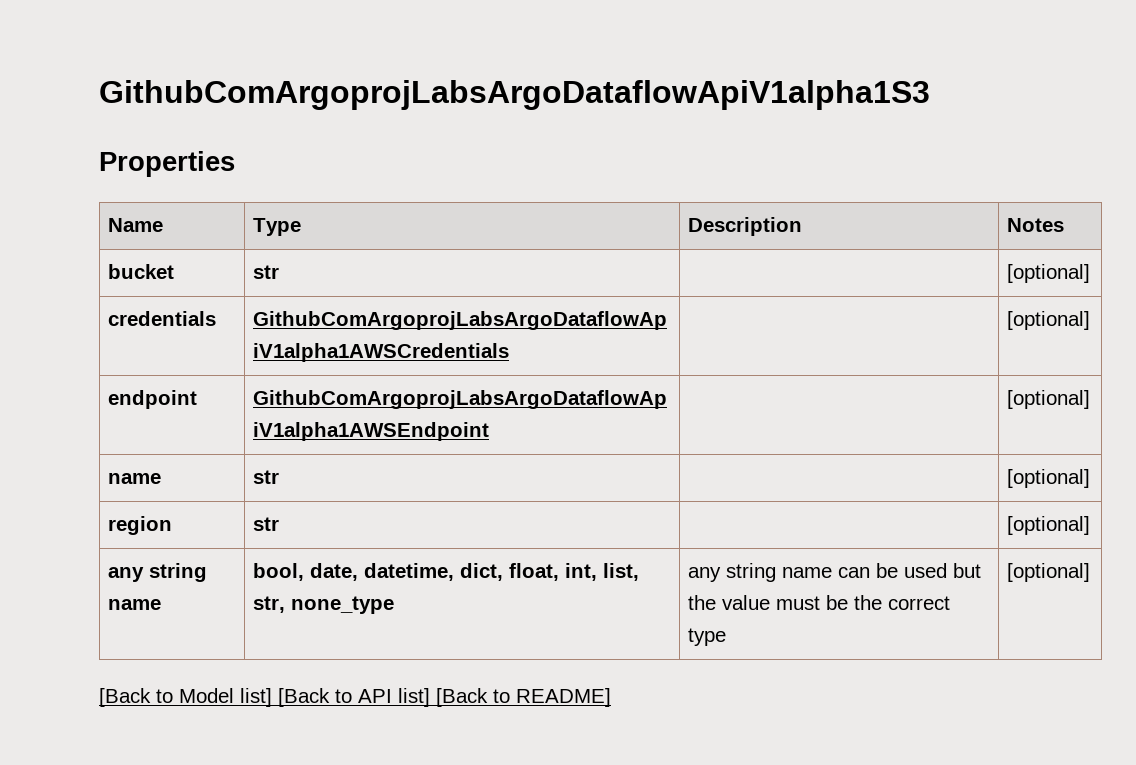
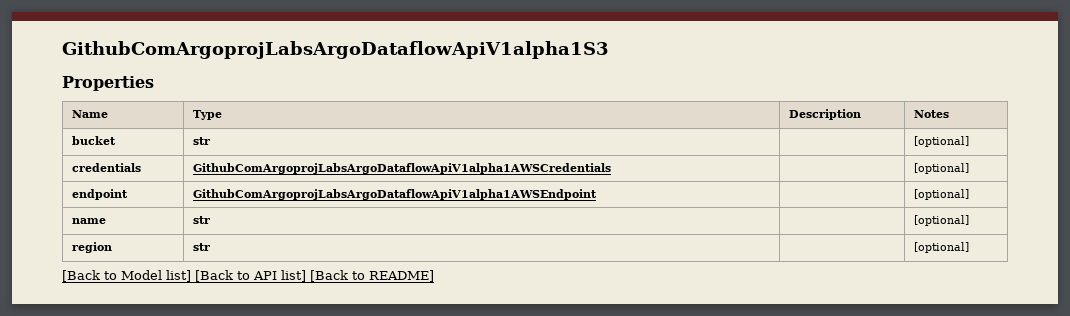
- any string name | bool, date, datetime, dict, float, int, list, str, none_type | any string name can be used but the value must be the correct type | [optional]

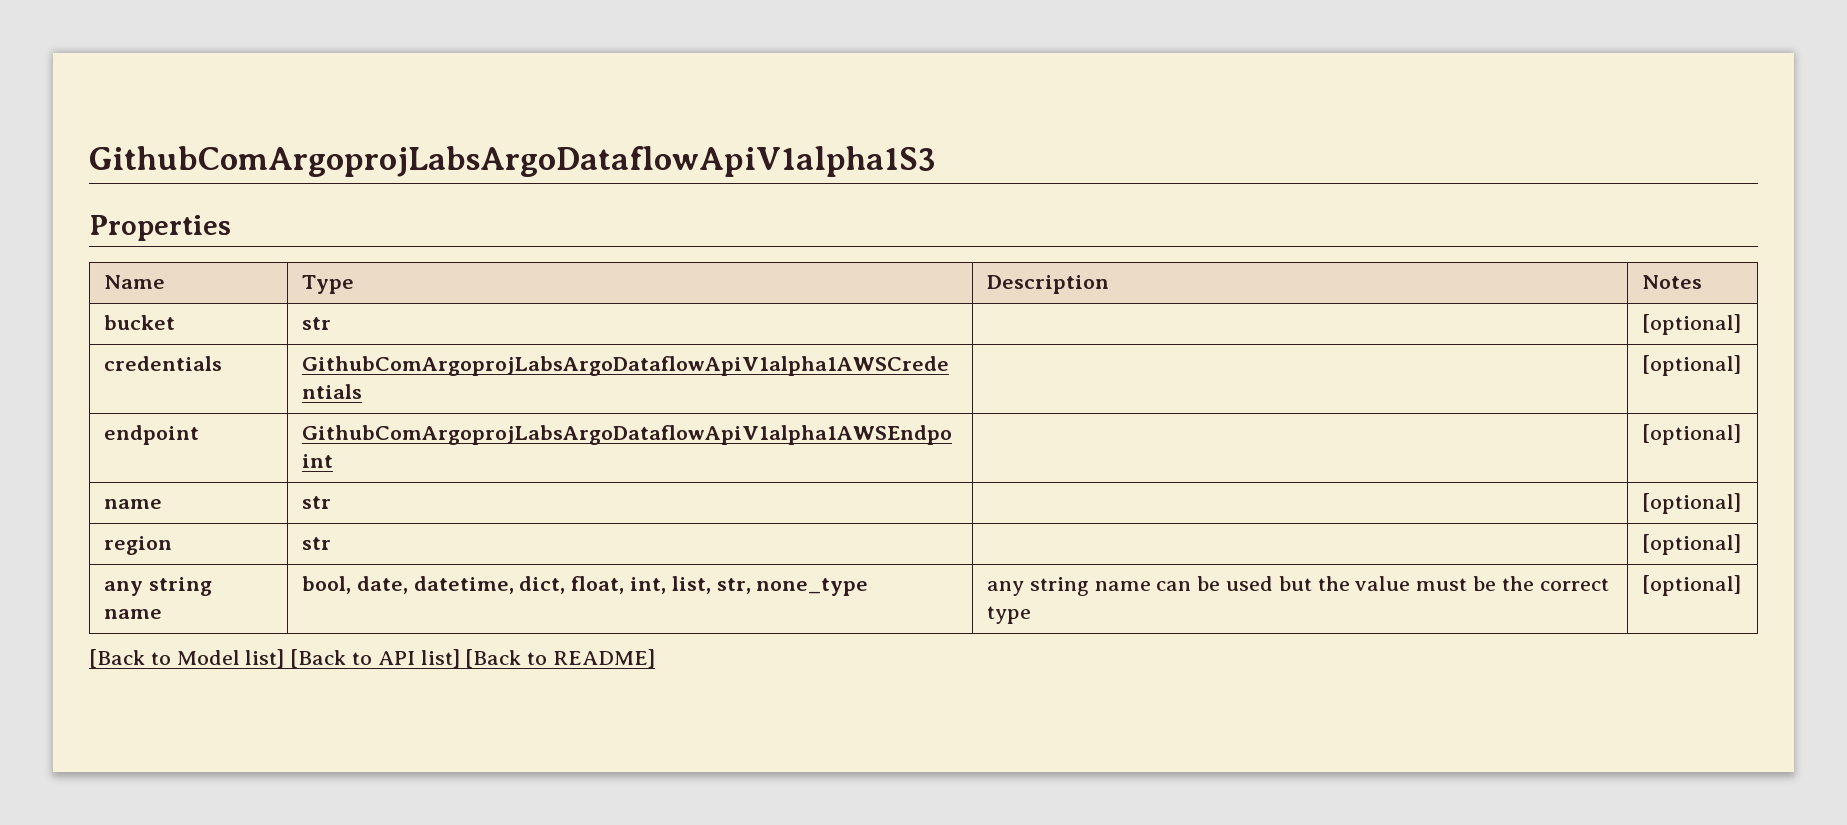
+ any string name | bool, date, datetime, dict, float, int, list, str, none_type | any string name can be used but the value must be the correct type | [optional]

